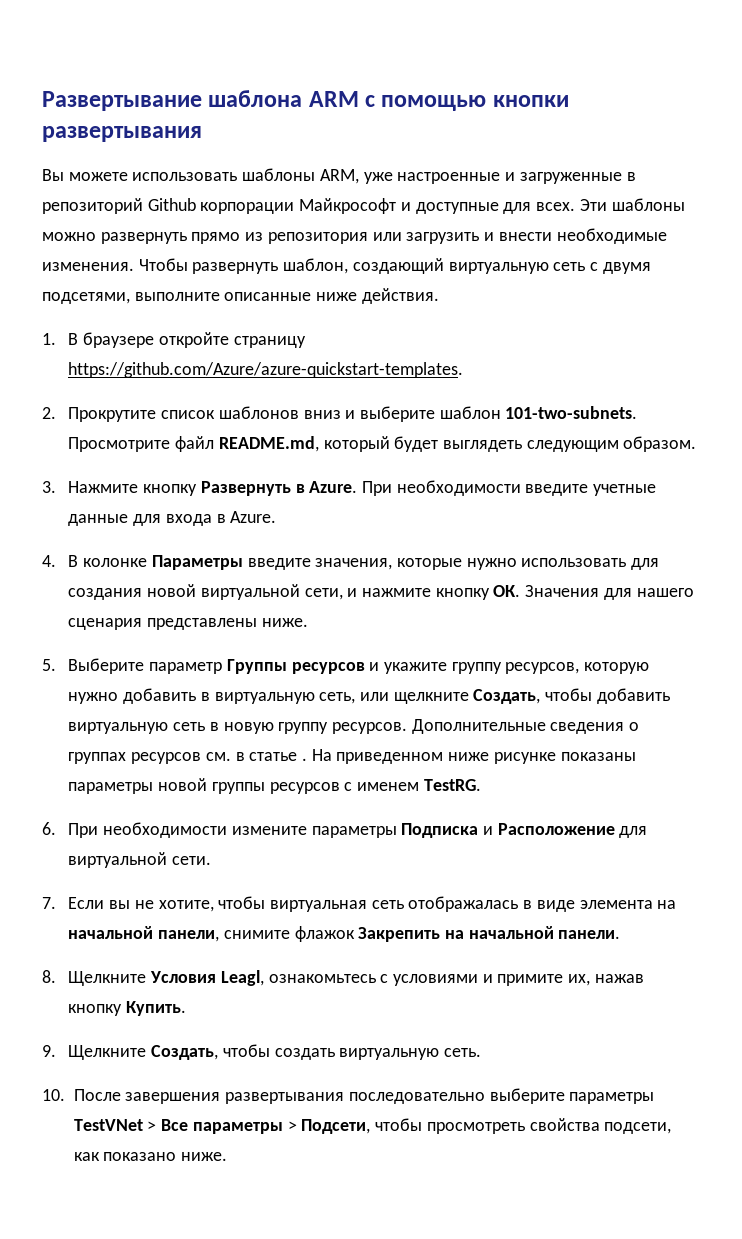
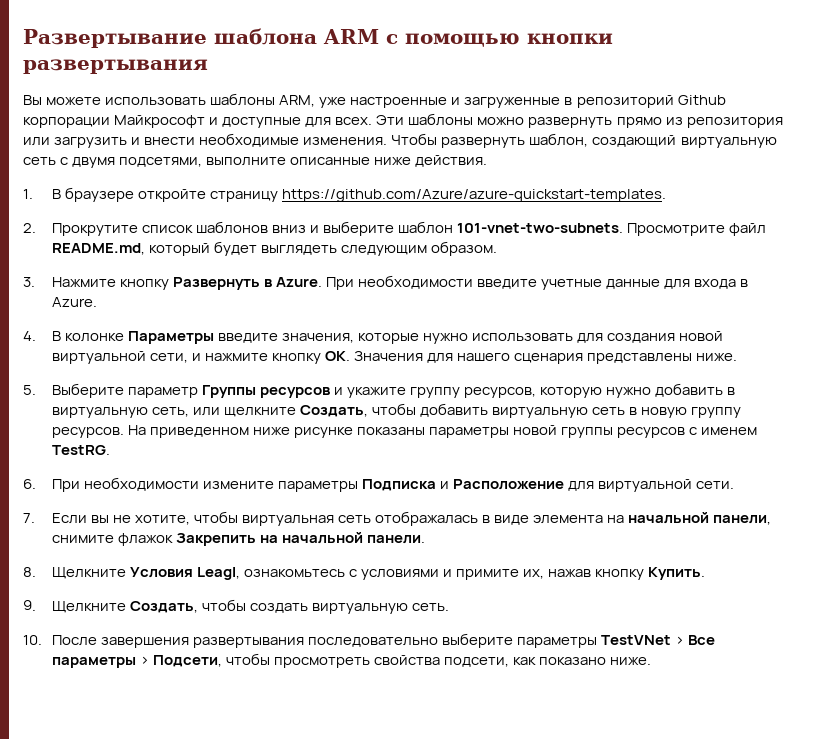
- 2. Прокрутите список шаблонов вниз и выберите шаблон 101-two-subnets.
+ 2. Прокрутите список шаблонов вниз и выберите шаблон 101-vnet-two-subnets.
- Дополнительные сведения о группах ресурсов см. в статье .

